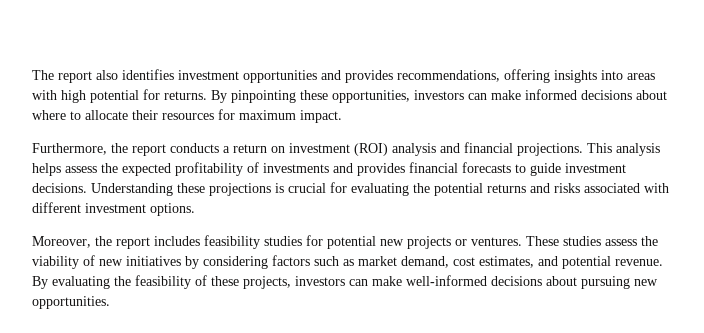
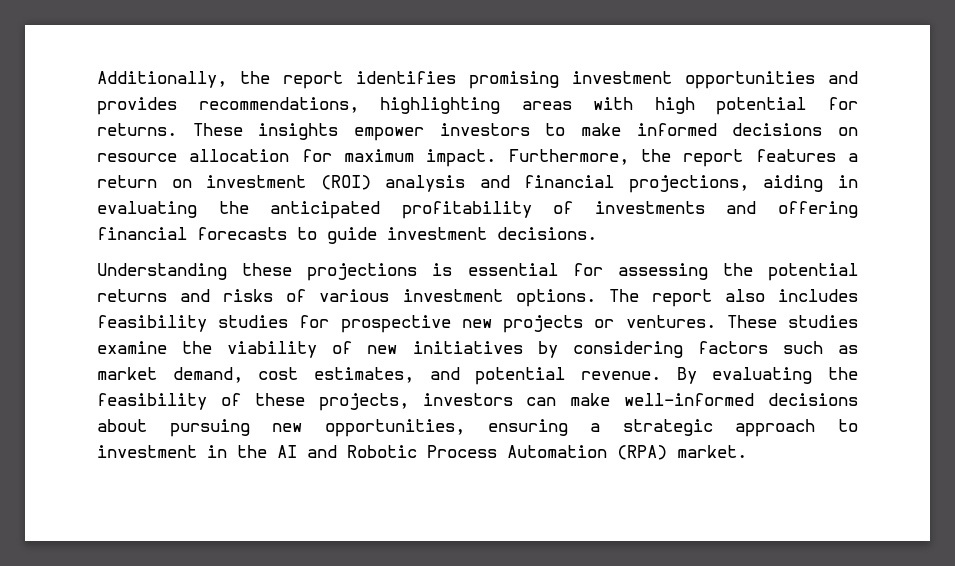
- The report also identifies investment opportunities and provides recommendations, offering insights into areas with high potential for returns.
+ Additionally, the report identifies promising investment opportunities and provides recommendations, highlighting areas with high potential for returns.
- By pinpointing these opportunities, investors can make informed decisions about where to allocate their resources for maximum impact.
- Furthermore, the report conducts a return on investment (ROI) analysis and financial projections. This analysis helps assess the expected profitability of investments and provides financial forecasts to guide investment decisions. Understanding these projections is crucial for evaluating the potential returns and risks associated with different investment options.
- Moreover, the report includes feasibility studies for potential new projects or ventures.
+ These insights empower investors to make informed decisions on resource allocation for maximum impact. Furthermore, the report features a return on investment (ROI) analysis and financial projections, aiding in evaluating the anticipated profitability of investments and offering financial forecasts to guide investment decisions.
+ Understanding these projections is essential for assessing the potential returns and risks of various investment options. The report also includes feasibility studies for prospective new projects or ventures.
- These studies assess the viability of new initiatives by considering factors such as market demand, cost estimates, and potential revenue.
+ These studies examine the viability of new initiatives by considering factors such as market demand, cost estimates, and potential revenue.
- By evaluating the feasibility of these projects, investors can make well-informed decisions about pursuing new opportunities.
+ By evaluating the feasibility of these projects, investors can make well-informed decisions about pursuing new opportunities, ensuring a strategic approach to investment in the AI and Robotic Process Automation (RPA) market.

